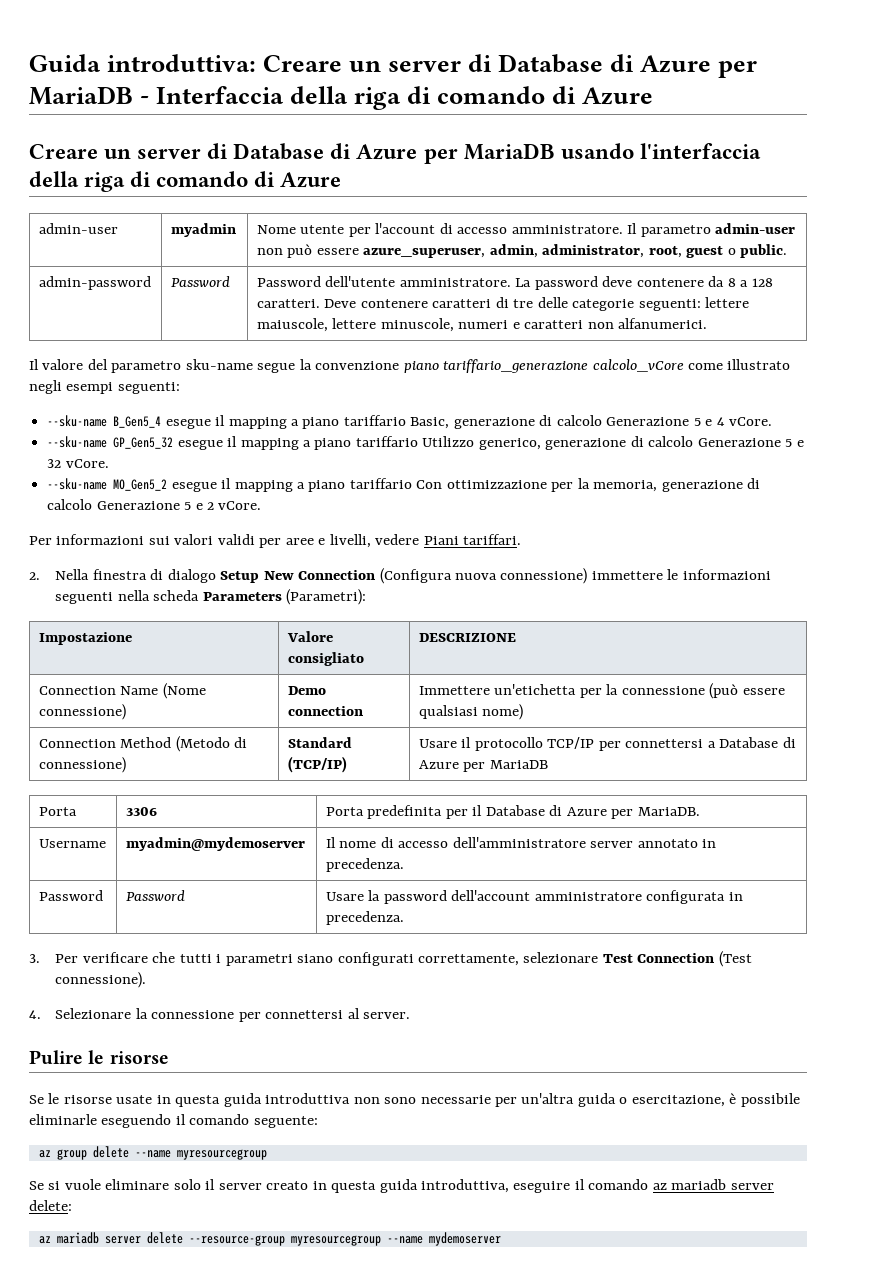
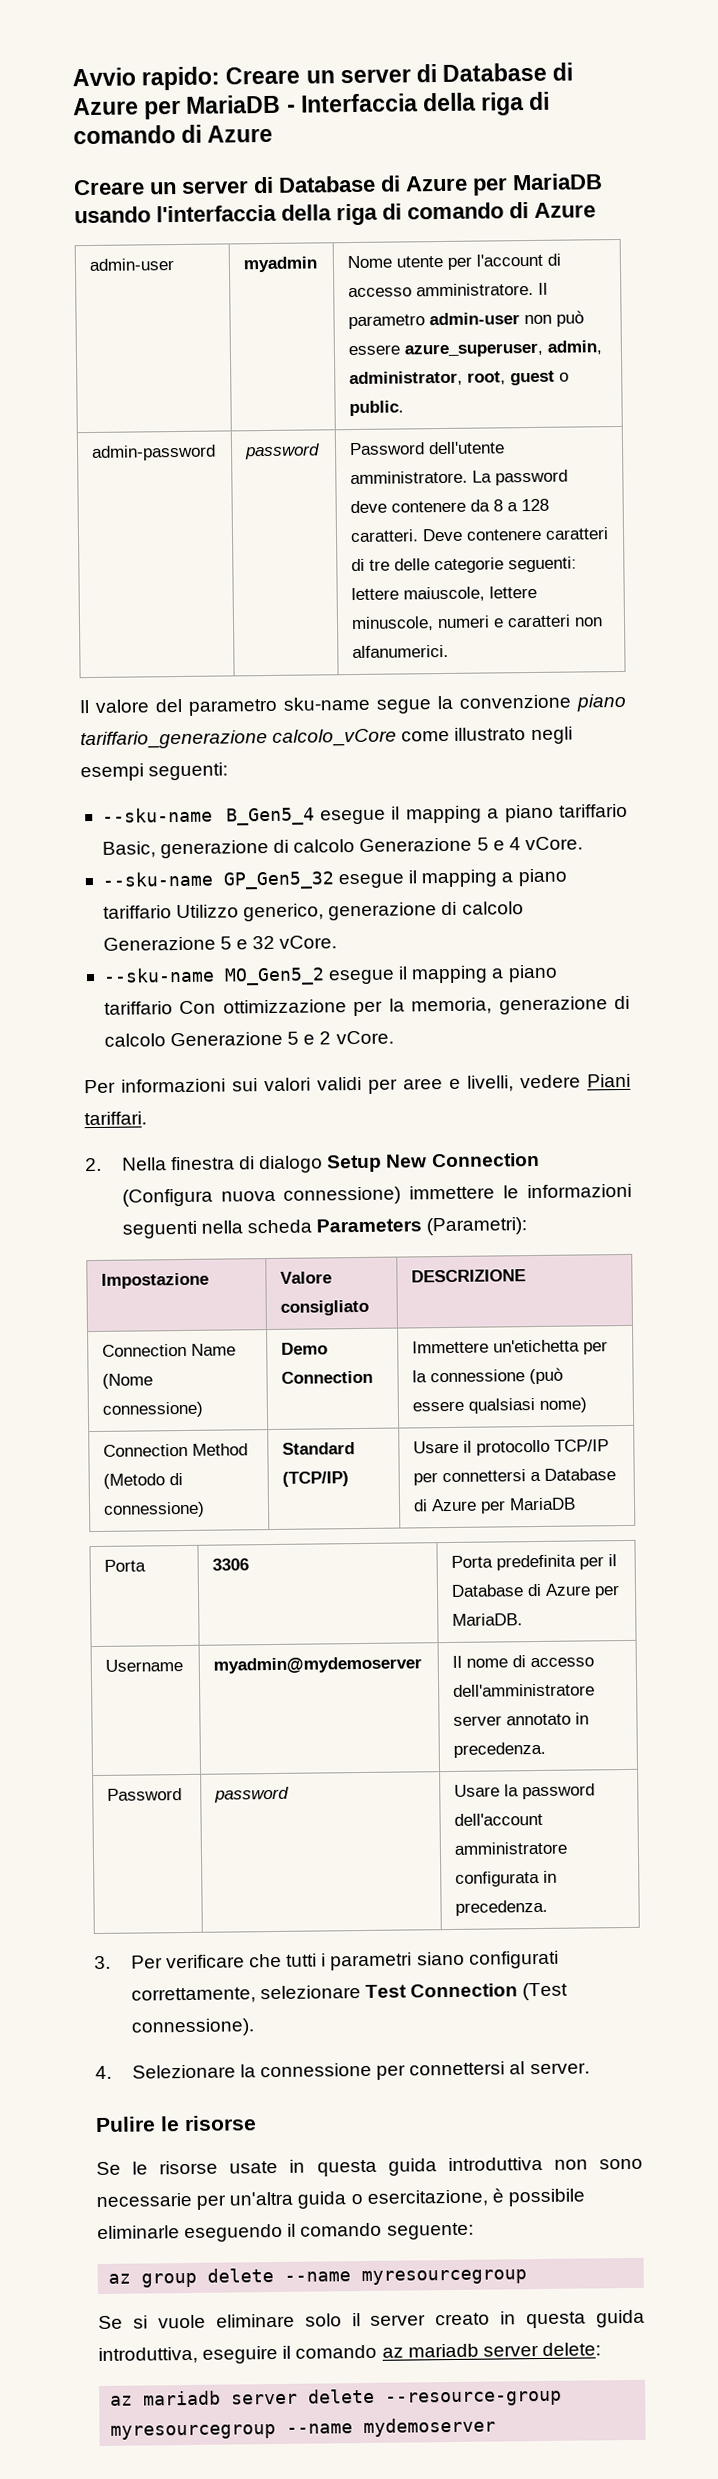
- Guida introduttiva: Creare un server di Database di Azure per MariaDB - Interfaccia della riga di comando di Azure
+ Avvio rapido: Creare un server di Database di Azure per MariaDB - Interfaccia della riga di comando di Azure
- admin-password | Password | Password dell'utente amministratore. La password deve contenere da 8 a 128 caratteri. Deve contenere caratteri di tre delle categorie seguenti: lettere maiuscole, lettere minuscole, numeri e caratteri non alfanumerici.
+ admin-password | password | Password dell'utente amministratore. La password deve contenere da 8 a 128 caratteri. Deve contenere caratteri di tre delle categorie seguenti: lettere maiuscole, lettere minuscole, numeri e caratteri non alfanumerici.
- Connection Name (Nome connessione) | Demo connection | Immettere un'etichetta per la connessione (può essere qualsiasi nome)
+ Connection Name (Nome connessione) | Demo Connection | Immettere un'etichetta per la connessione (può essere qualsiasi nome)
- Password | Password | Usare la password dell'account amministratore configurata in precedenza.
+ Password | password | Usare la password dell'account amministratore configurata in precedenza.

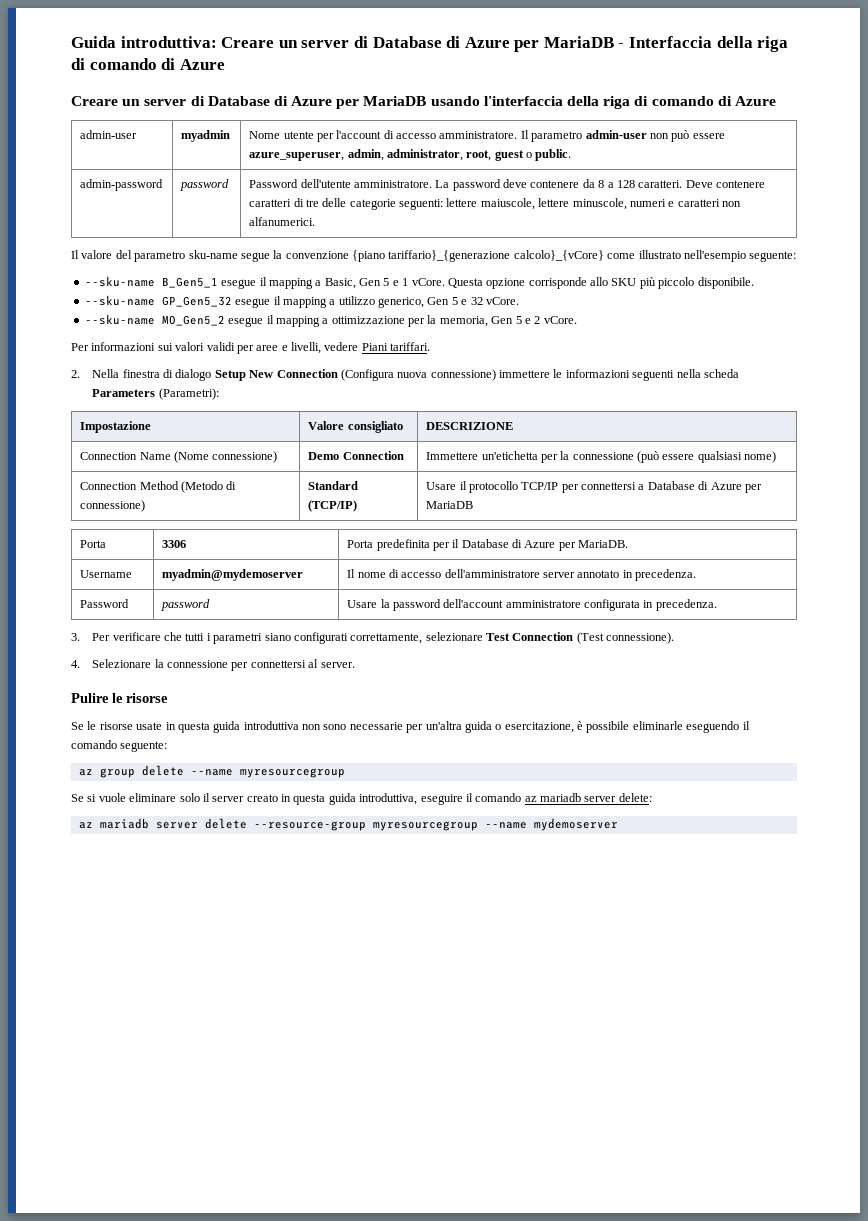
- Avvio rapido: Creare un server di Database di Azure per MariaDB - Interfaccia della riga di comando di Azure
+ Guida introduttiva: Creare un server di Database di Azure per MariaDB - Interfaccia della riga di comando di Azure
- Il valore del parametro sku-name segue la convenzione piano tariffario_generazione calcolo_vCore come illustrato negli esempi seguenti:
- --sku-name B_Gen5_4 esegue il mapping a piano tariffario Basic, generazione di calcolo Generazione 5 e 4 vCore.
+ Il valore del parametro sku-name segue la convenzione {piano tariffario}_{generazione calcolo}_{vCore} come illustrato nell'esempio seguente:
+ --sku-name B_Gen5_1 esegue il mapping a Basic, Gen 5 e 1 vCore. Questa opzione corrisponde allo SKU più piccolo disponibile.
- --sku-name GP_Gen5_32 esegue il mapping a piano tariffario Utilizzo generico, generazione di calcolo Generazione 5 e 32 vCore.
+ --sku-name GP_Gen5_32 esegue il mapping a utilizzo generico, Gen 5 e 32 vCore.
- --sku-name MO_Gen5_2 esegue il mapping a piano tariffario Con ottimizzazione per la memoria, generazione di calcolo Generazione 5 e 2 vCore.
+ --sku-name MO_Gen5_2 esegue il mapping a ottimizzazione per la memoria, Gen 5 e 2 vCore.

